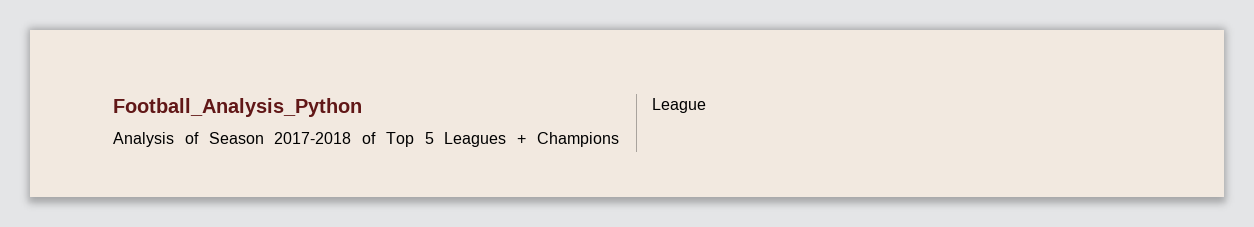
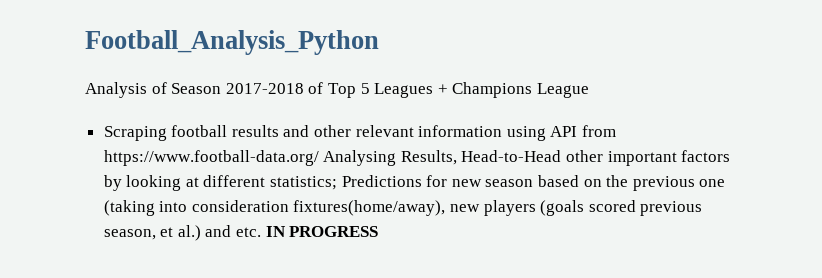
+ Scraping football results and other relevant information using API from https://www.football-data.org/ Analysing Results, Head-to-Head other important factors by looking at different statistics; Predictions for new season based on the previous one (taking into consideration fixtures(home/away), new players (goals scored previous season, et al.) and etc. IN PROGRESS

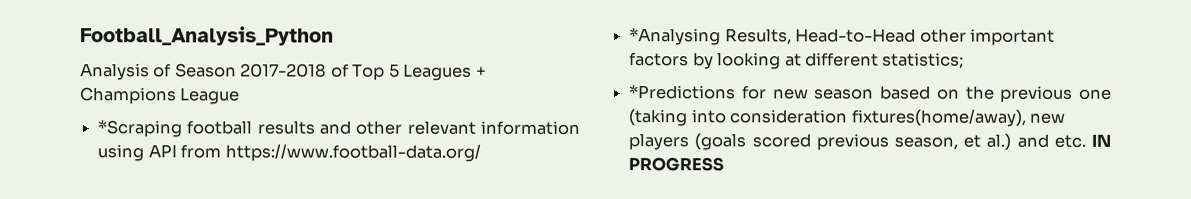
- Scraping football results and other relevant information using API from https://www.football-data.org/ Analysing Results, Head-to-Head other important factors by looking at different statistics; Predictions for new season based on the previous one (taking into consideration fixtures(home/away), new players (goals scored previous season, et al.) and etc. IN PROGRESS
+ *Scraping football results and other relevant information using API from https://www.football-data.org/
+ *Analysing Results, Head-to-Head other important factors by looking at different statistics;
+ *Predictions for new season based on the previous one (taking into consideration fixtures(home/away), new players (goals scored previous season, et al.) and etc. IN PROGRESS

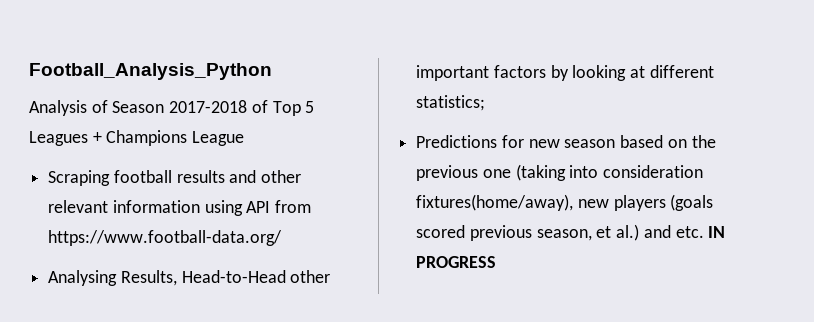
- *Scraping football results and other relevant information using API from https://www.football-data.org/
+ Scraping football results and other relevant information using API from https://www.football-data.org/
- *Analysing Results, Head-to-Head other important factors by looking at different statistics;
+ Analysing Results, Head-to-Head other important factors by looking at different statistics;
- *Predictions for new season based on the previous one (taking into consideration fixtures(home/away), new players (goals scored previous season, et al.) and etc. IN PROGRESS
+ Predictions for new season based on the previous one (taking into consideration fixtures(home/away), new players (goals scored previous season, et al.) and etc. IN PROGRESS

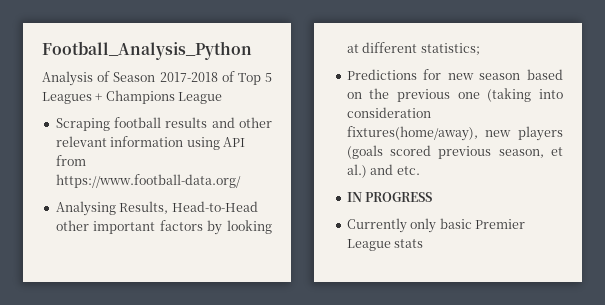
- Predictions for new season based on the previous one (taking into consideration fixtures(home/away), new players (goals scored previous season, et al.) and etc. IN PROGRESS
+ Predictions for new season based on the previous one (taking into consideration fixtures(home/away), new players (goals scored previous season, et al.) and etc.
+ IN PROGRESS
+ Currently only basic Premier League stats

